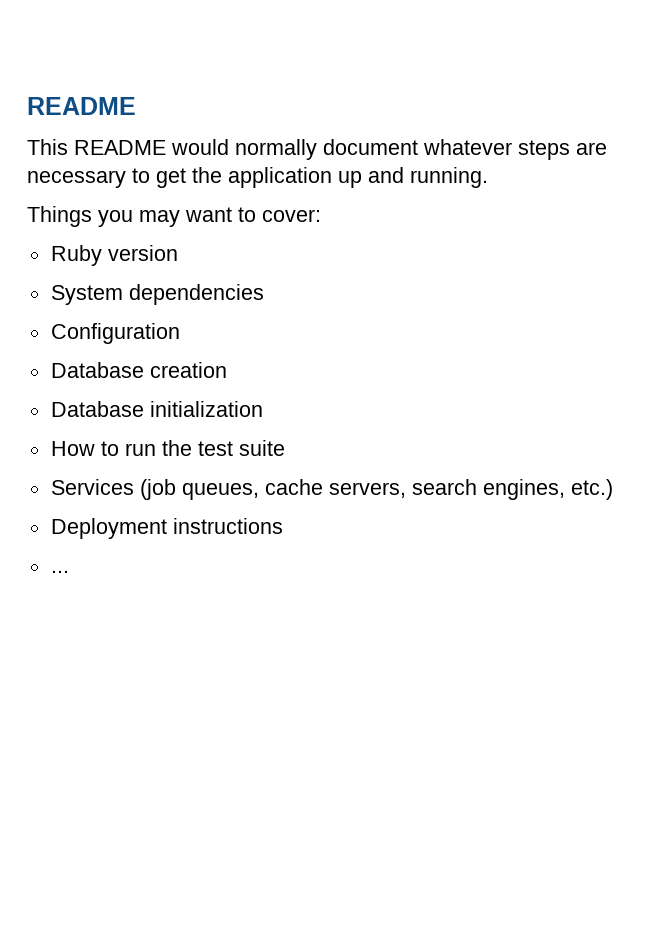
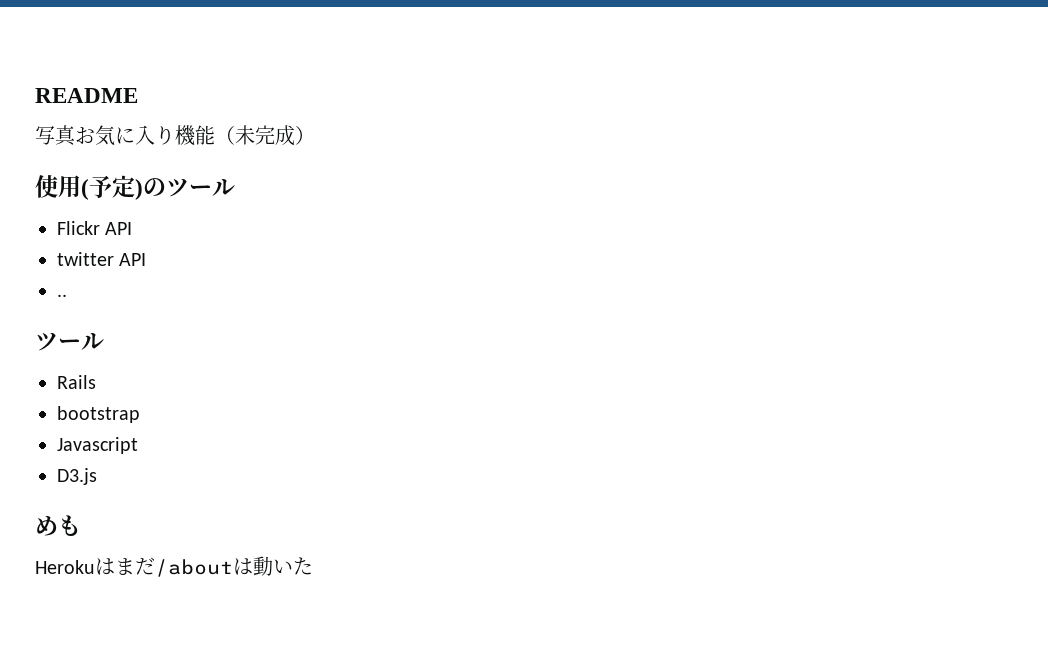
- This README would normally document whatever steps are necessary to get the application up and running.
- Things you may want to cover:
- Ruby version
- System dependencies
- Configuration
- Database creation
- Database initialization
- How to run the test suite
- Services (job queues, cache servers, search engines, etc.)
- Deployment instructions
- ...
+ 写真お気に入り機能（未完成）
+ 使用(予定)のツール
+ Flickr API
+ twitter API
+ ..
+ ツール
+ Rails
+ bootstrap
+ Javascript
+ D3.js
+ めも
+ Herokuはまだ/aboutは動いた

